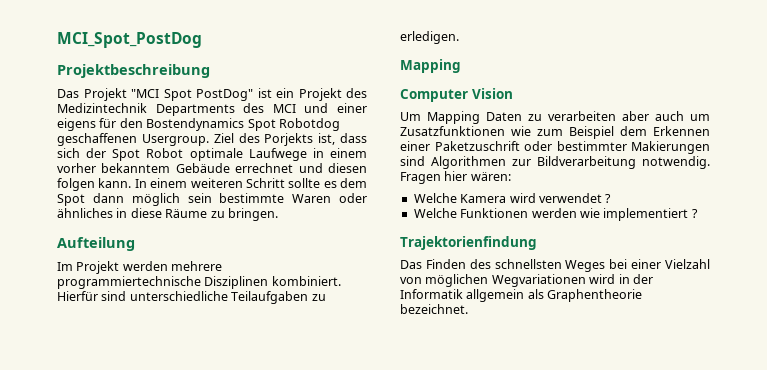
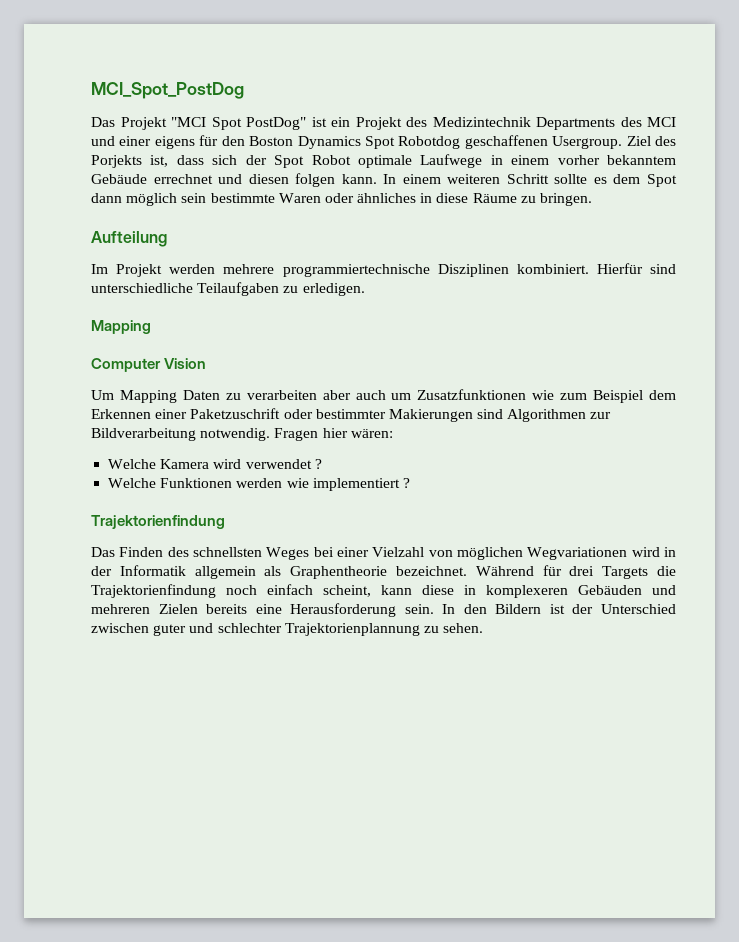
- Projektbeschreibung
- Das Projekt "MCI Spot PostDog" ist ein Projekt des Medizintechnik Departments des MCI und einer eigens für den Bostendynamics Spot Robotdog geschaffenen Usergroup.
+ Das Projekt "MCI Spot PostDog" ist ein Projekt des Medizintechnik Departments des MCI und einer eigens für den Boston Dynamics Spot Robotdog geschaffenen Usergroup.
+ Während für drei Targets die Trajektorienfindung noch einfach scheint, kann diese in komplexeren Gebäuden und mehreren Zielen bereits eine Herausforderung sein. In den Bildern ist der Unterschied zwischen guter und schlechter Trajektorienplannung zu sehen.

